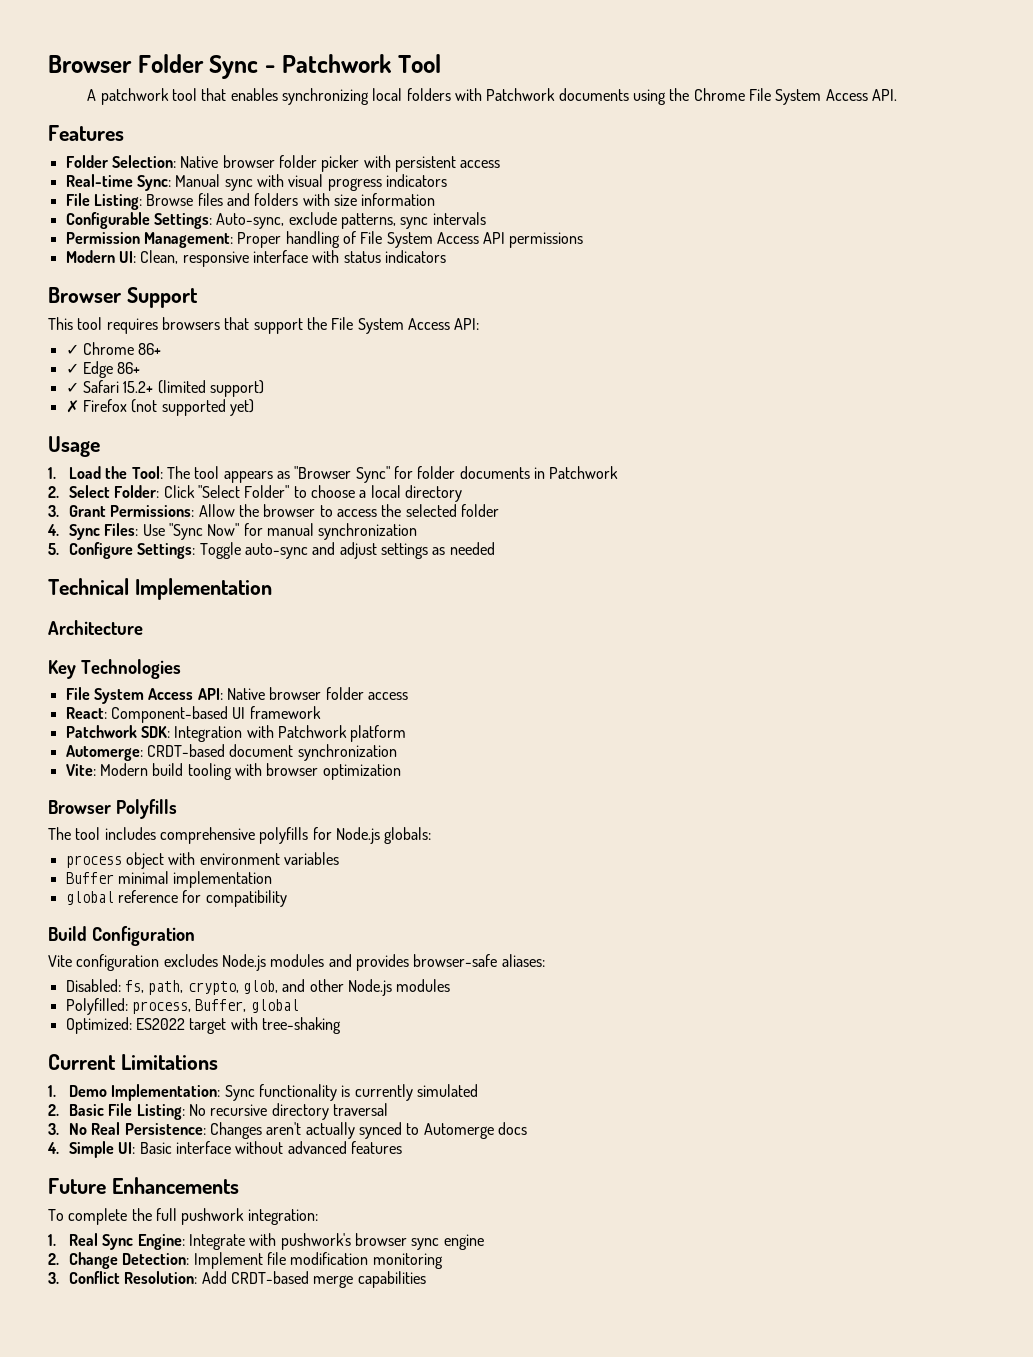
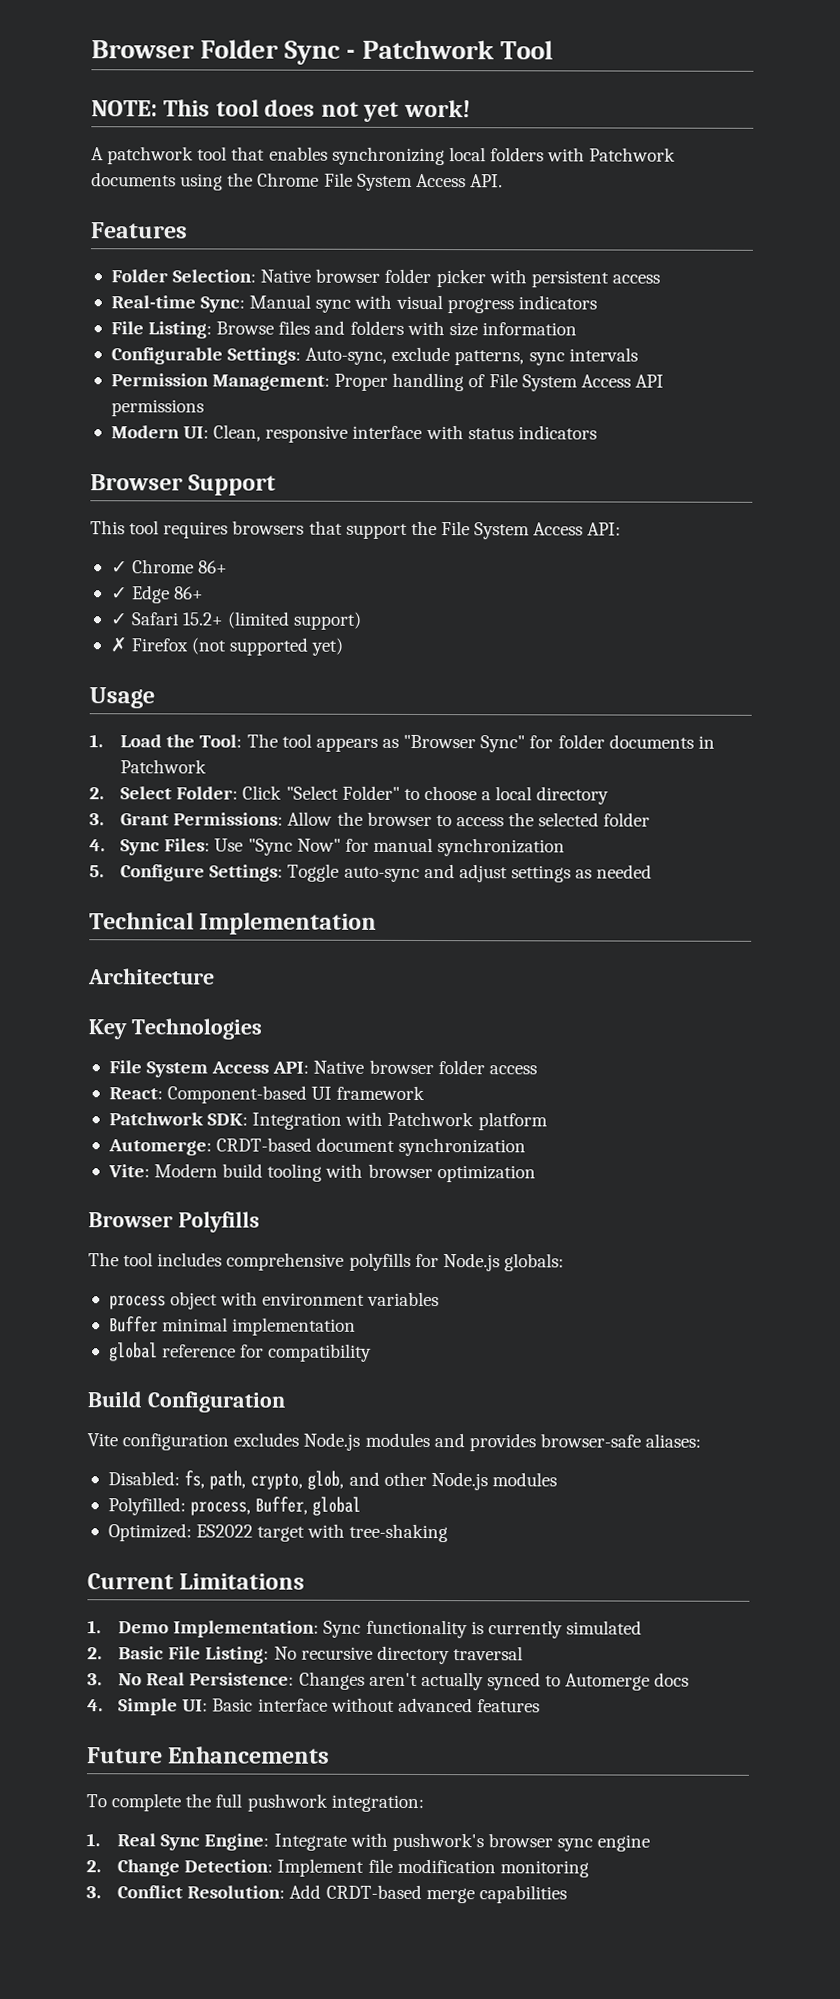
+ NOTE: This tool does not yet work!

